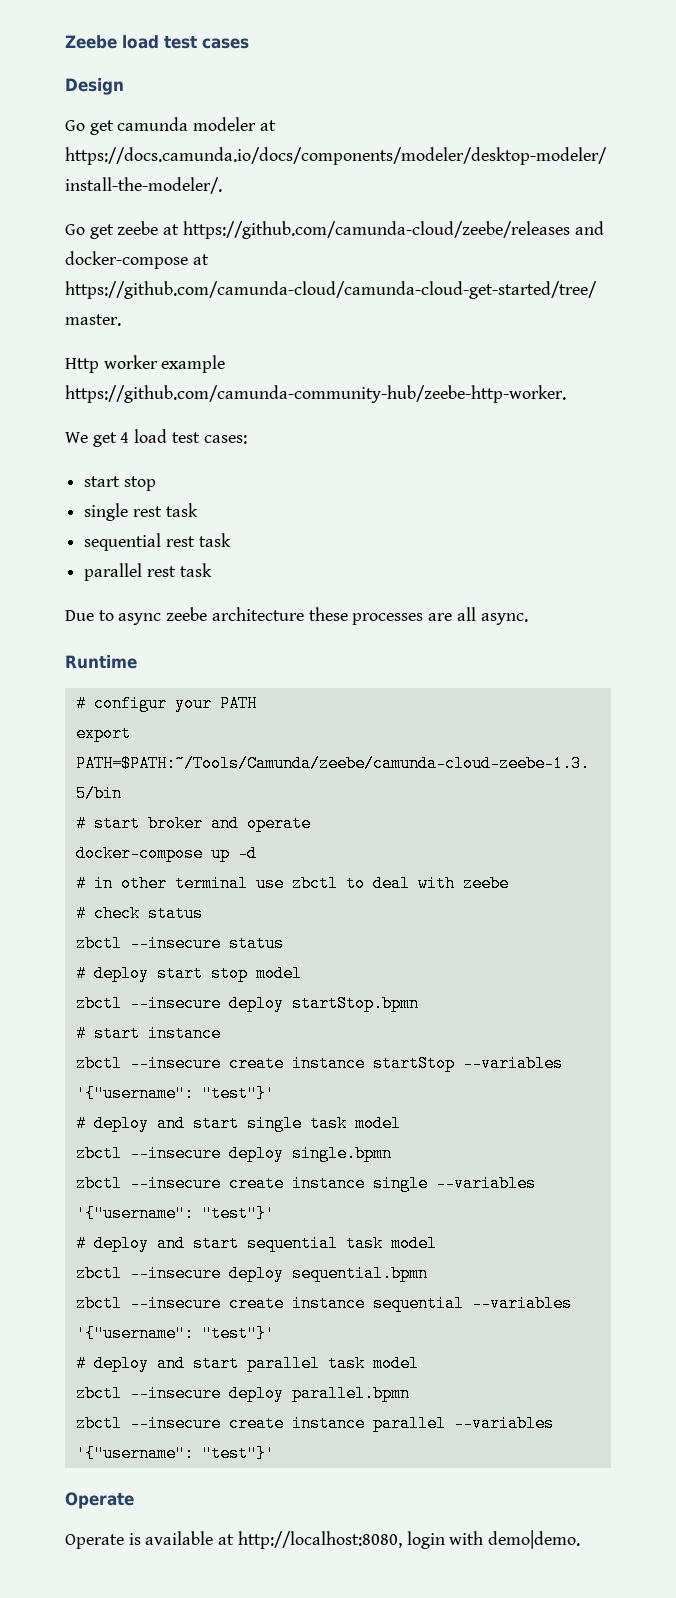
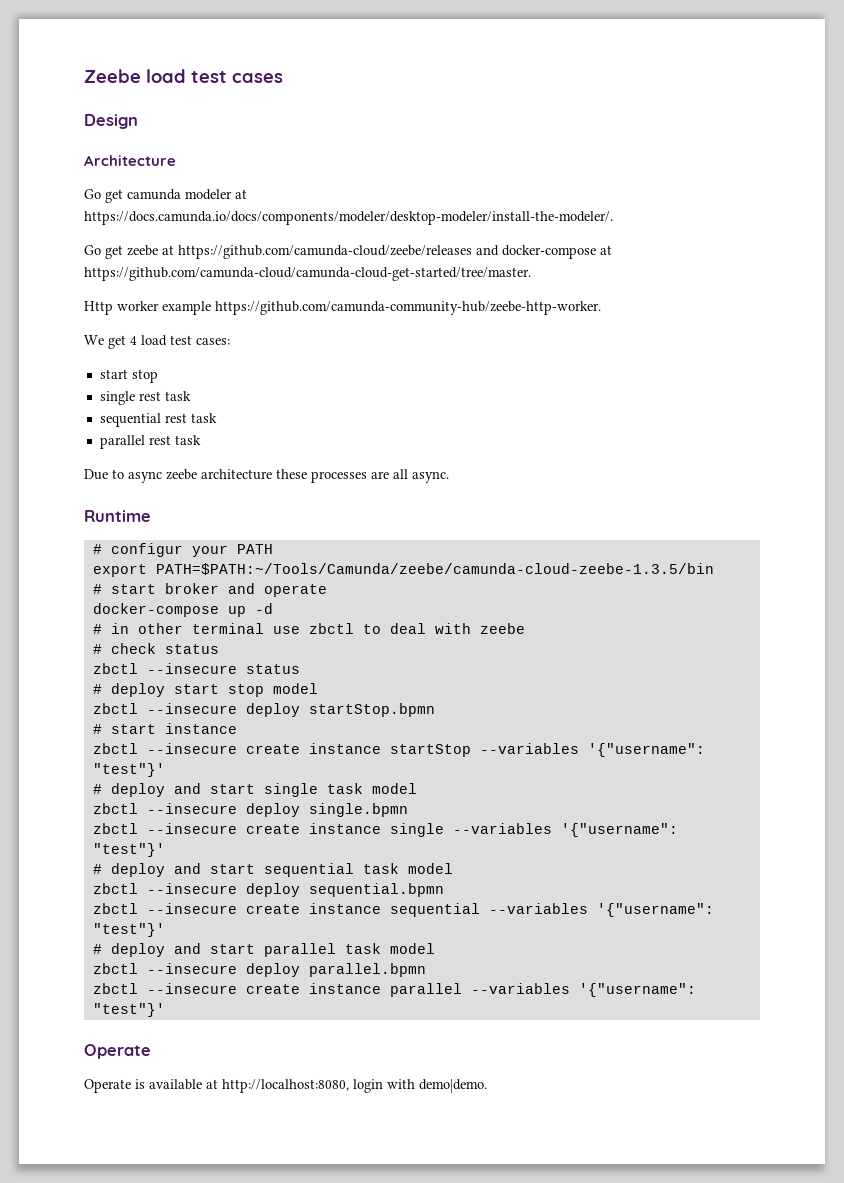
+ Architecture

